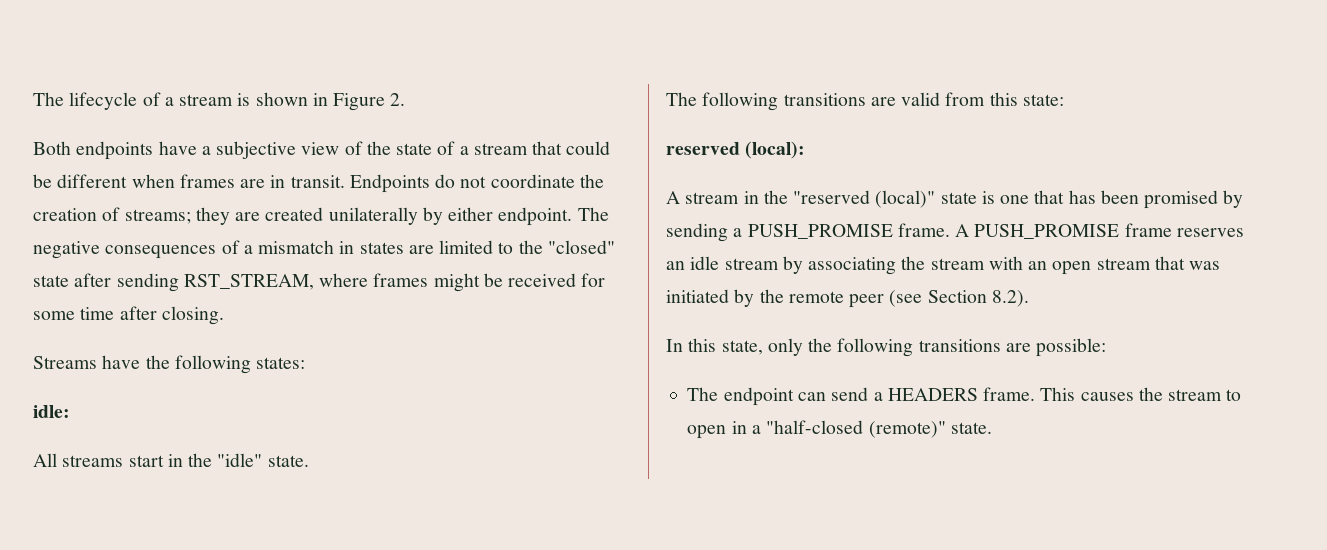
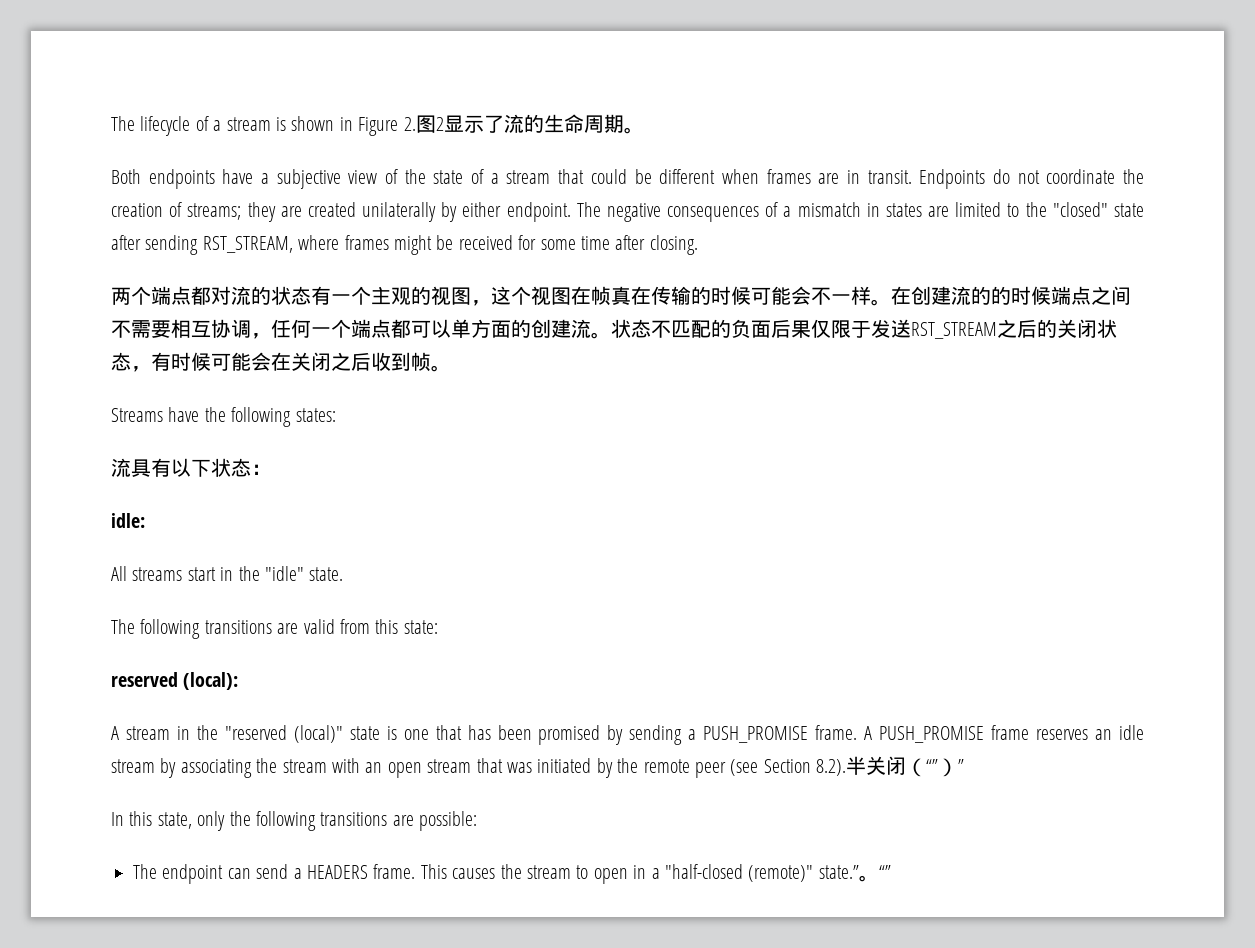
- The lifecycle of a stream is shown in Figure 2.
+ The lifecycle of a stream is shown in Figure 2.图2显示了流的生命周期。
+ 两个端点都对流的状态有一个主观的视图，这个视图在帧真在传输的时候可能会不一样。在创建流的的时候端点之间不需要相互协调，任何一个端点都可以单方面的创建流。状态不匹配的负面后果仅限于发送RST_STREAM之后的关闭状态，有时候可能会在关闭之后收到帧。
+ 流具有以下状态：
- A PUSH_PROMISE frame reserves an idle stream by associating the stream with an open stream that was initiated by the remote peer (see Section 8.2).
+ A PUSH_PROMISE frame reserves an idle stream by associating the stream with an open stream that was initiated by the remote peer (see Section 8.2).半关闭（“”）”
- This causes the stream to open in a "half-closed (remote)" state.
+ This causes the stream to open in a "half-closed (remote)" state.”。“”

